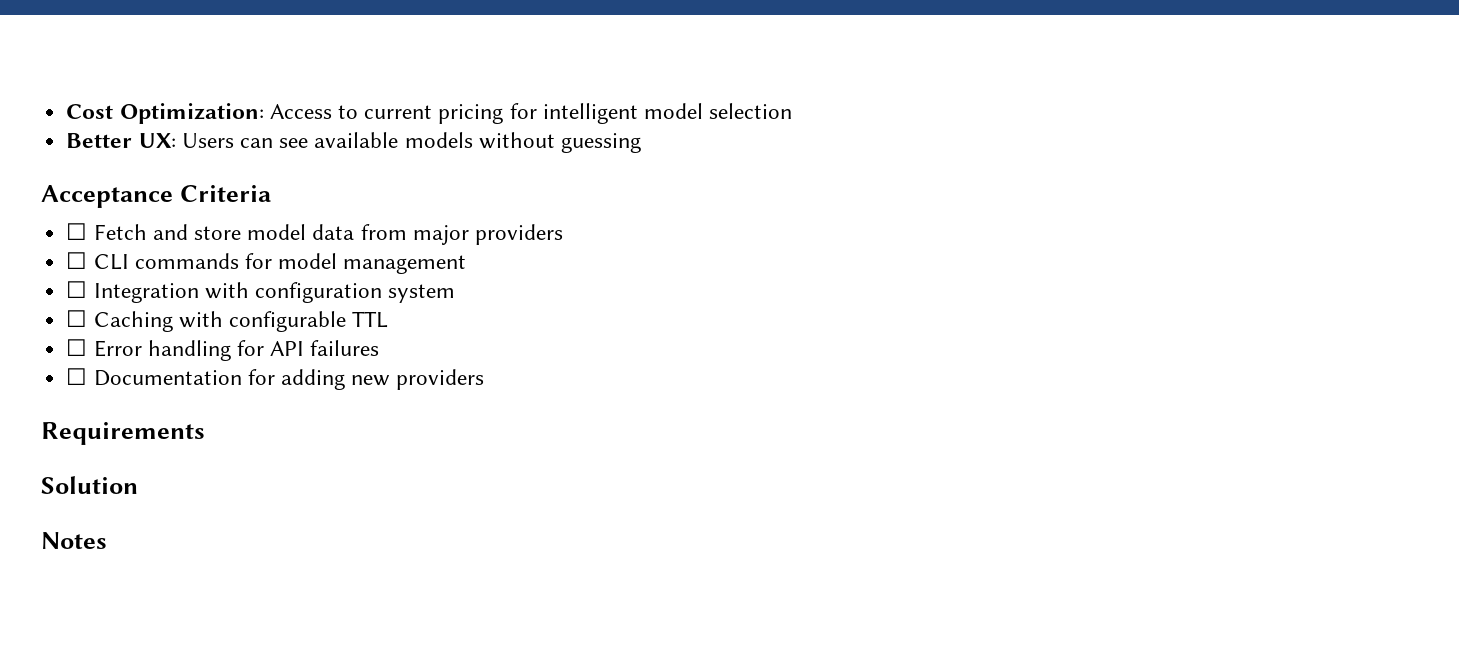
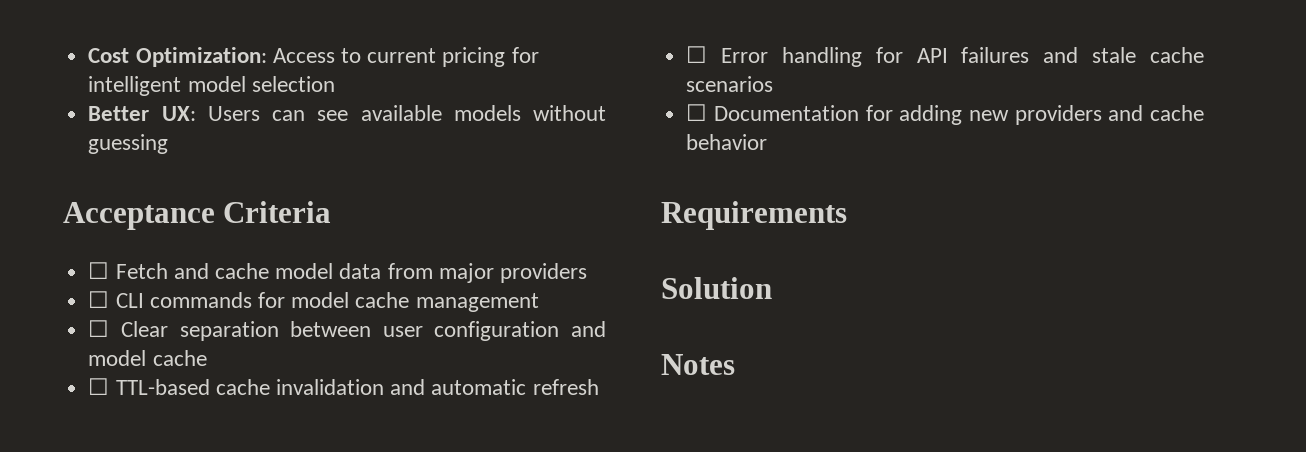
- ☐ Fetch and store model data from major providers
+ ☐ Fetch and cache model data from major providers
- ☐ CLI commands for model management
+ ☐ CLI commands for model cache management
- ☐ Integration with configuration system
- ☐ Caching with configurable TTL
+ ☐ Clear separation between user configuration and model cache
+ ☐ TTL-based cache invalidation and automatic refresh
- ☐ Error handling for API failures
+ ☐ Error handling for API failures and stale cache scenarios
- ☐ Documentation for adding new providers
+ ☐ Documentation for adding new providers and cache behavior

